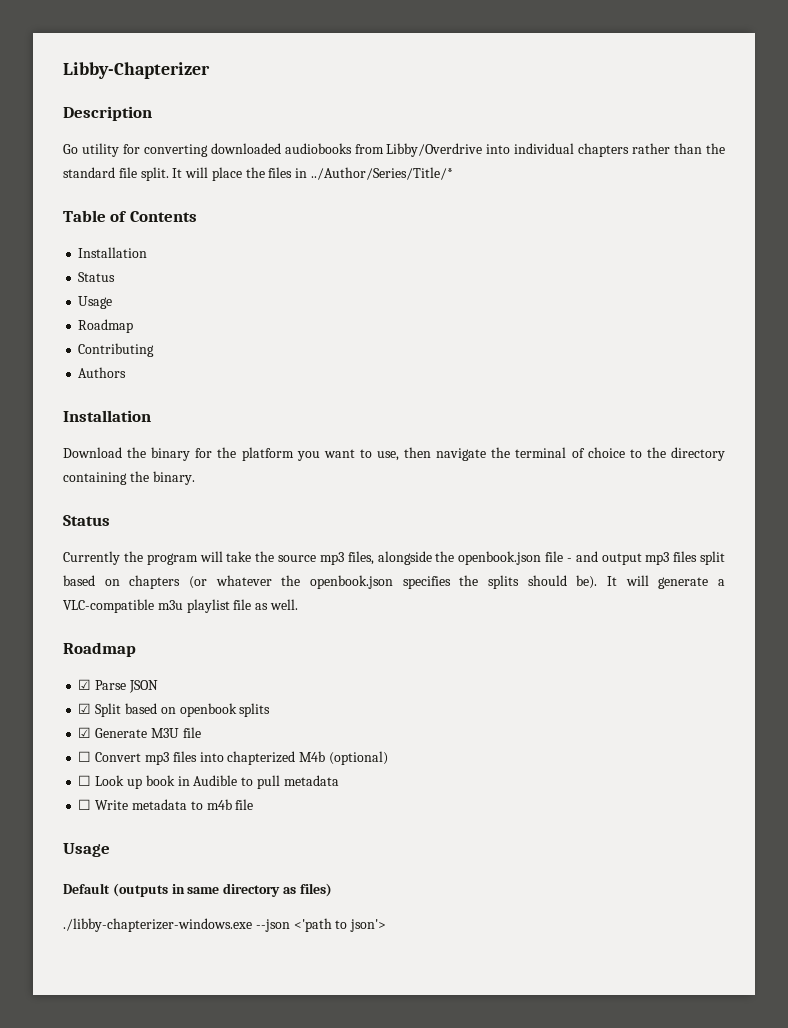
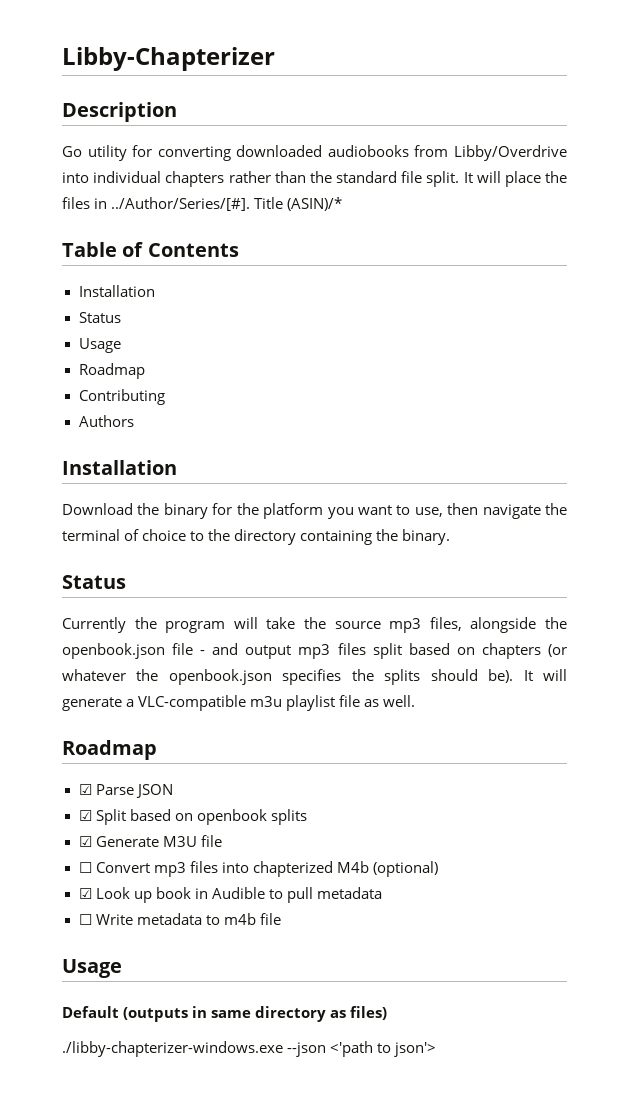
- It will place the files in ../Author/Series/Title/*
+ It will place the files in ../Author/Series/[#]. Title (ASIN)/*
- ☐ Look up book in Audible to pull metadata
+ ☑ Look up book in Audible to pull metadata

